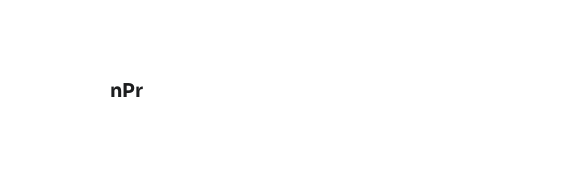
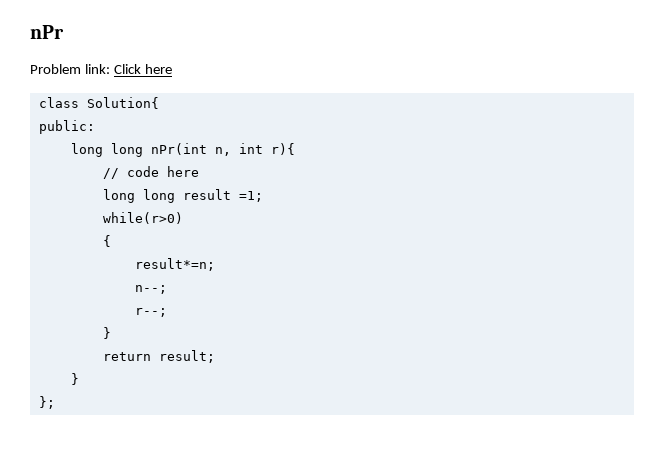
+ Problem link: Click here
+ class Solution{
+ public:
+ long long nPr(int n, int r){
+ // code here
+ long long result =1;
+ while(r>0)
+ {
+ result*=n;
+ n--;
+ r--;
+ }
+ return result;
+ }
+ };

